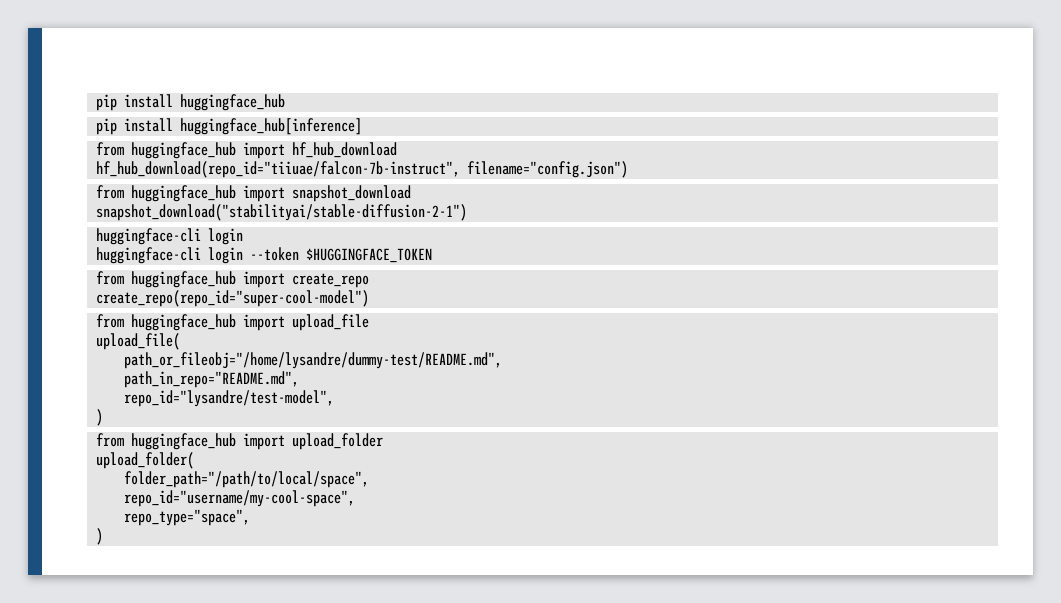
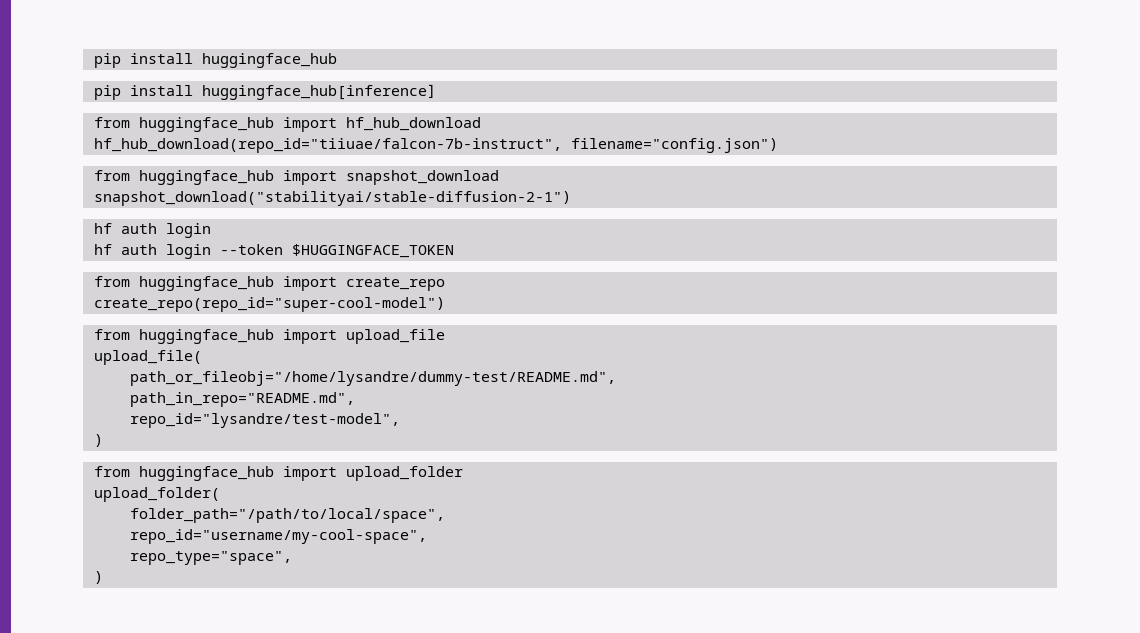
  snapshot_download("stabilityai/stable-diffusion-2-1")
- huggingface-cli login
+ hf auth login
- huggingface-cli login --token $HUGGINGFACE_TOKEN
+ hf auth login --token $HUGGINGFACE_TOKEN

